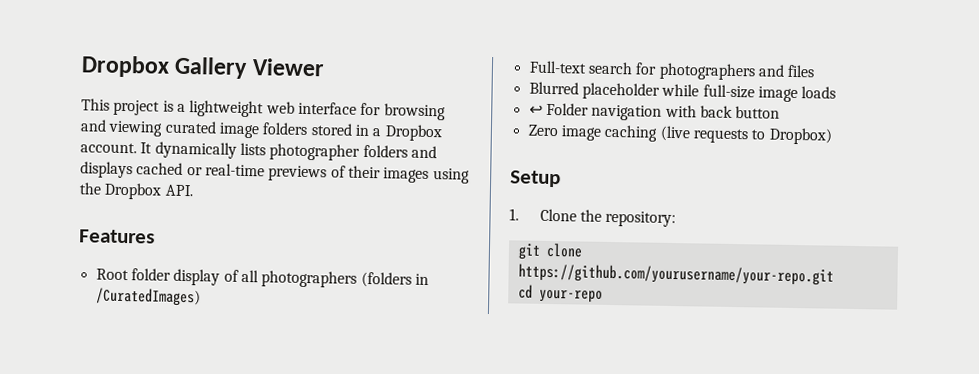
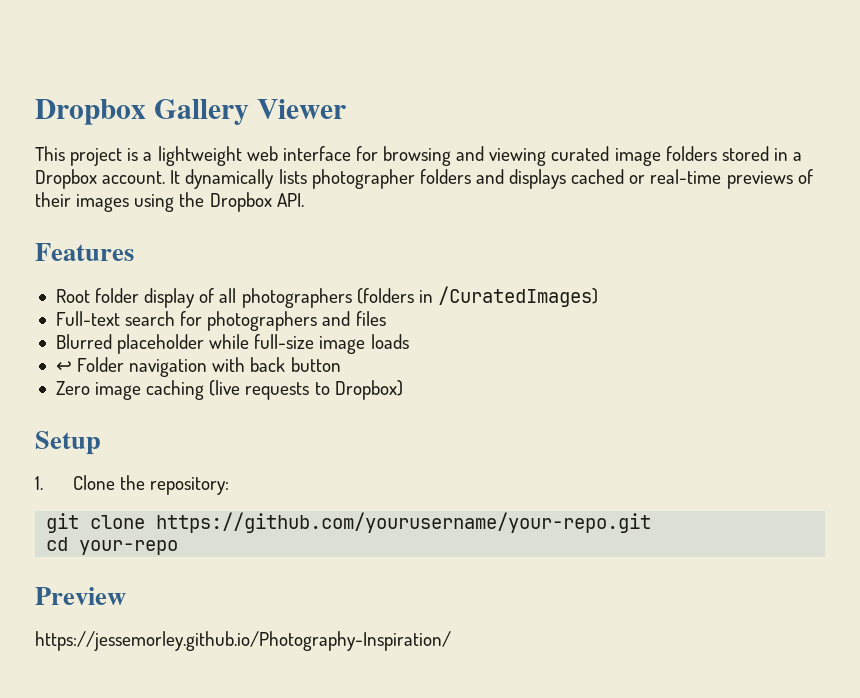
+ Preview
+ https://jessemorley.github.io/Photography-Inspiration/

